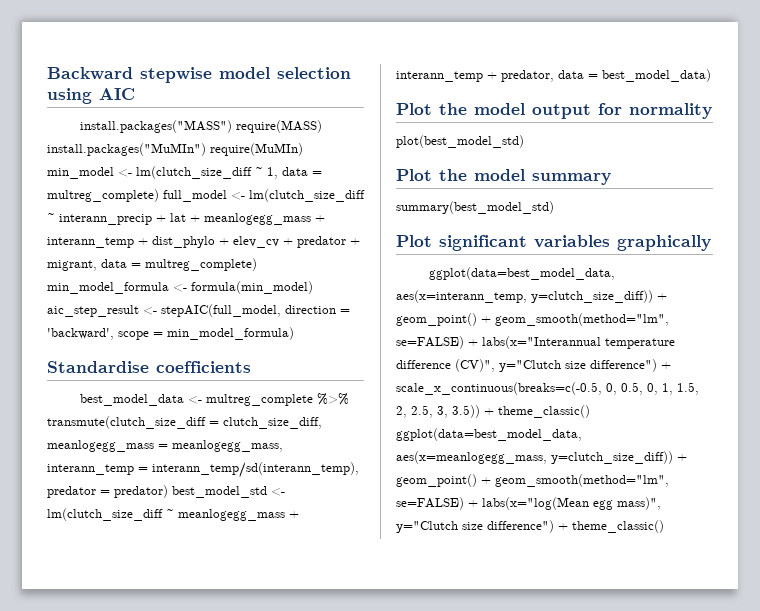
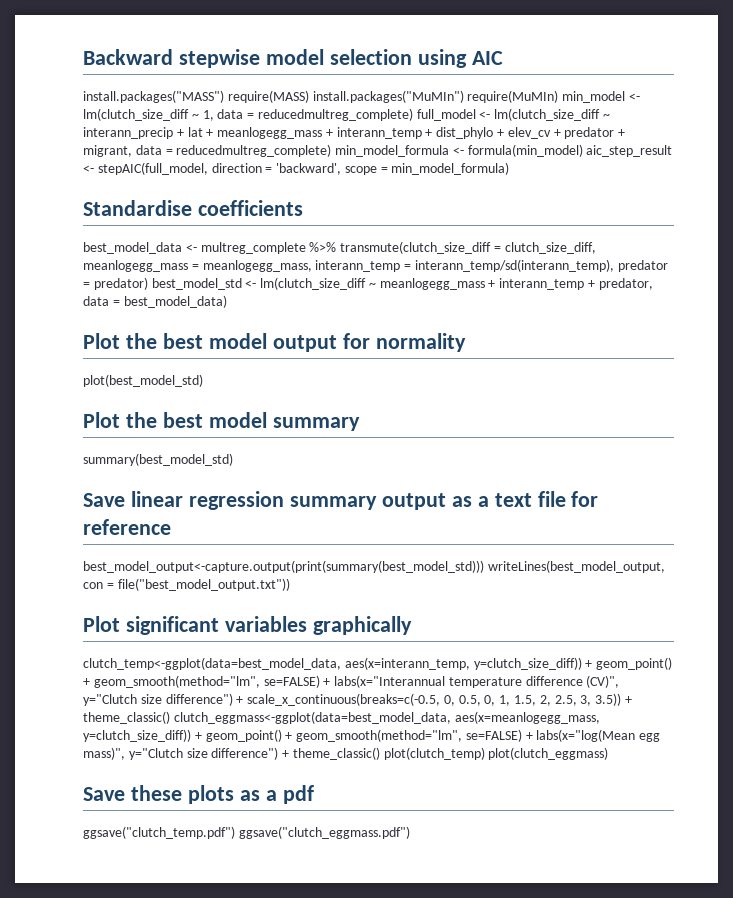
- install.packages("MASS") require(MASS) install.packages("MuMIn") require(MuMIn) min_model <- lm(clutch_size_diff ~ 1, data = multreg_complete) full_model <- lm(clutch_size_diff ~ interann_precip + lat + meanlogegg_mass + interann_temp + dist_phylo + elev_cv + predator + migrant, data = multreg_complete) min_model_formula <- formula(min_model) aic_step_result <- stepAIC(full_model, direction = 'backward', scope = min_model_formula)
+ install.packages("MASS") require(MASS) install.packages("MuMIn") require(MuMIn) min_model <- lm(clutch_size_diff ~ 1, data = reducedmultreg_complete) full_model <- lm(clutch_size_diff ~ interann_precip + lat + meanlogegg_mass + interann_temp + dist_phylo + elev_cv + predator + migrant, data = reducedmultreg_complete) min_model_formula <- formula(min_model) aic_step_result <- stepAIC(full_model, direction = 'backward', scope = min_model_formula)
- Plot the model output for normality
+ Plot the best model output for normality
- Plot the model summary
+ Plot the best model summary
+ Save linear regression summary output as a text file for reference
+ best_model_output<-capture.output(print(summary(best_model_std))) writeLines(best_model_output, con = file("best_model_output.txt"))
- ggplot(data=best_model_data, aes(x=interann_temp, y=clutch_size_diff)) + geom_point() + geom_smooth(method="lm", se=FALSE) + labs(x="Interannual temperature difference (CV)", y="Clutch size difference") + scale_x_continuous(breaks=c(-0.5, 0, 0.5, 0, 1, 1.5, 2, 2.5, 3, 3.5)) + theme_classic() ggplot(data=best_model_data, aes(x=meanlogegg_mass, y=clutch_size_diff)) + geom_point() + geom_smooth(method="lm", se=FALSE) + labs(x="log(Mean egg mass)", y="Clutch size difference") + theme_classic()
+ clutch_temp<-ggplot(data=best_model_data, aes(x=interann_temp, y=clutch_size_diff)) + geom_point() + geom_smooth(method="lm", se=FALSE) + labs(x="Interannual temperature difference (CV)", y="Clutch size difference") + scale_x_continuous(breaks=c(-0.5, 0, 0.5, 0, 1, 1.5, 2, 2.5, 3, 3.5)) + theme_classic() clutch_eggmass<-ggplot(data=best_model_data, aes(x=meanlogegg_mass, y=clutch_size_diff)) + geom_point() + geom_smooth(method="lm", se=FALSE) + labs(x="log(Mean egg mass)", y="Clutch size difference") + theme_classic() plot(clutch_temp) plot(clutch_eggmass)
+ Save these plots as a pdf
+ ggsave("clutch_temp.pdf") ggsave("clutch_eggmass.pdf")

